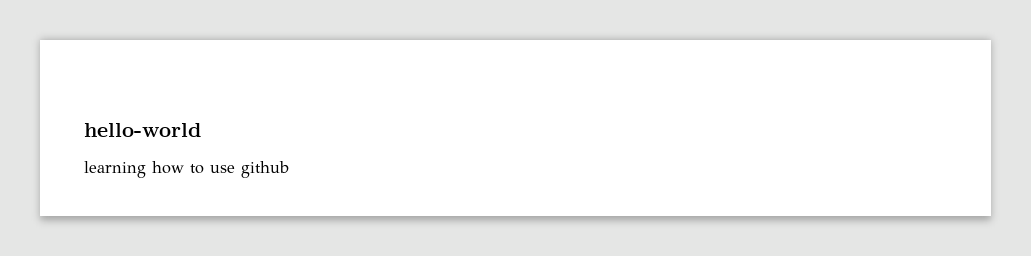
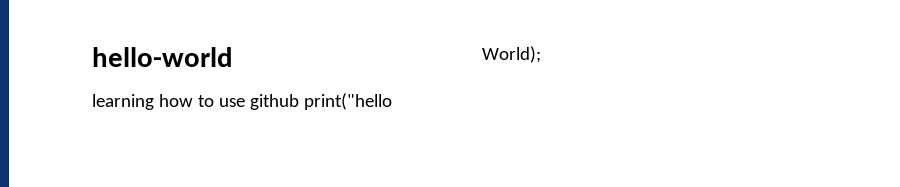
- learning how to use github
+ learning how to use github print("hello World);

